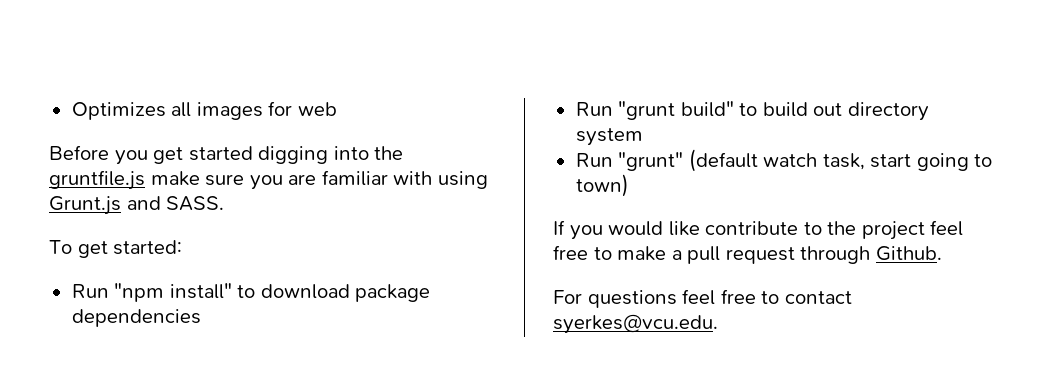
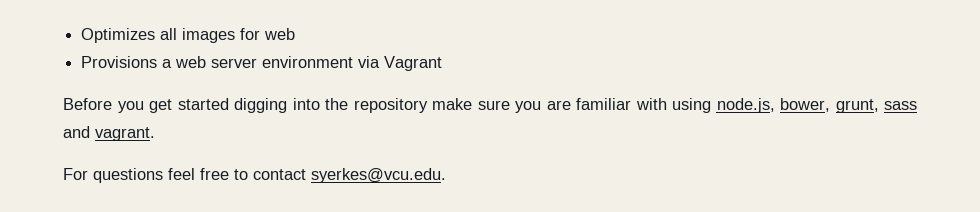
+ Provisions a web server environment via Vagrant
- Before you get started digging into the gruntfile.js make sure you are familiar with using Grunt.js and SASS.
- To get started:
- Run "npm install" to download package dependencies
- Run "grunt build" to build out directory system
- Run "grunt" (default watch task, start going to town)
- If you would like contribute to the project feel free to make a pull request through Github.
+ Before you get started digging into the repository make sure you are familiar with using node.js, bower, grunt, sass and vagrant.

